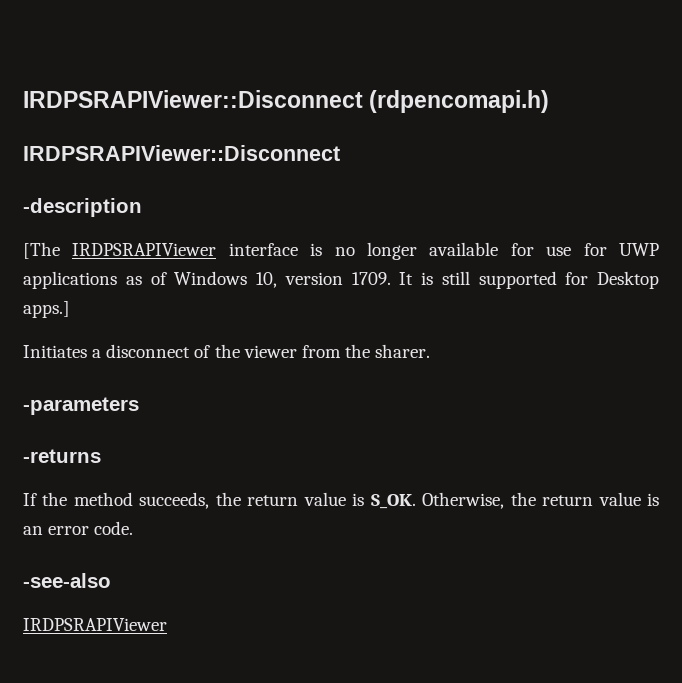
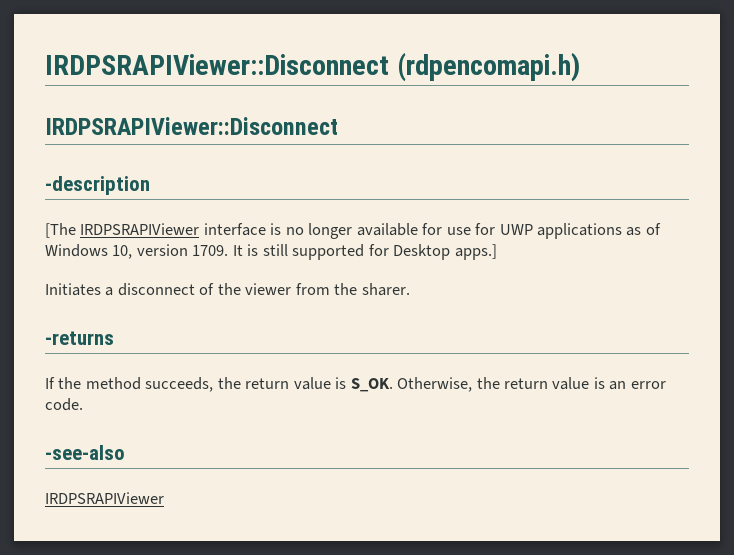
- -parameters

